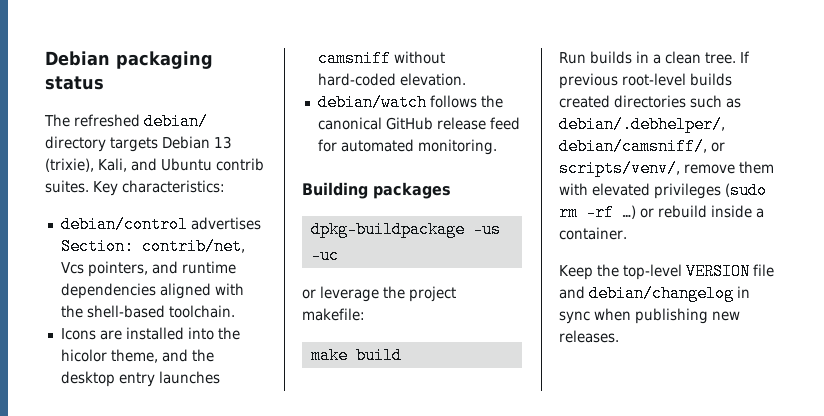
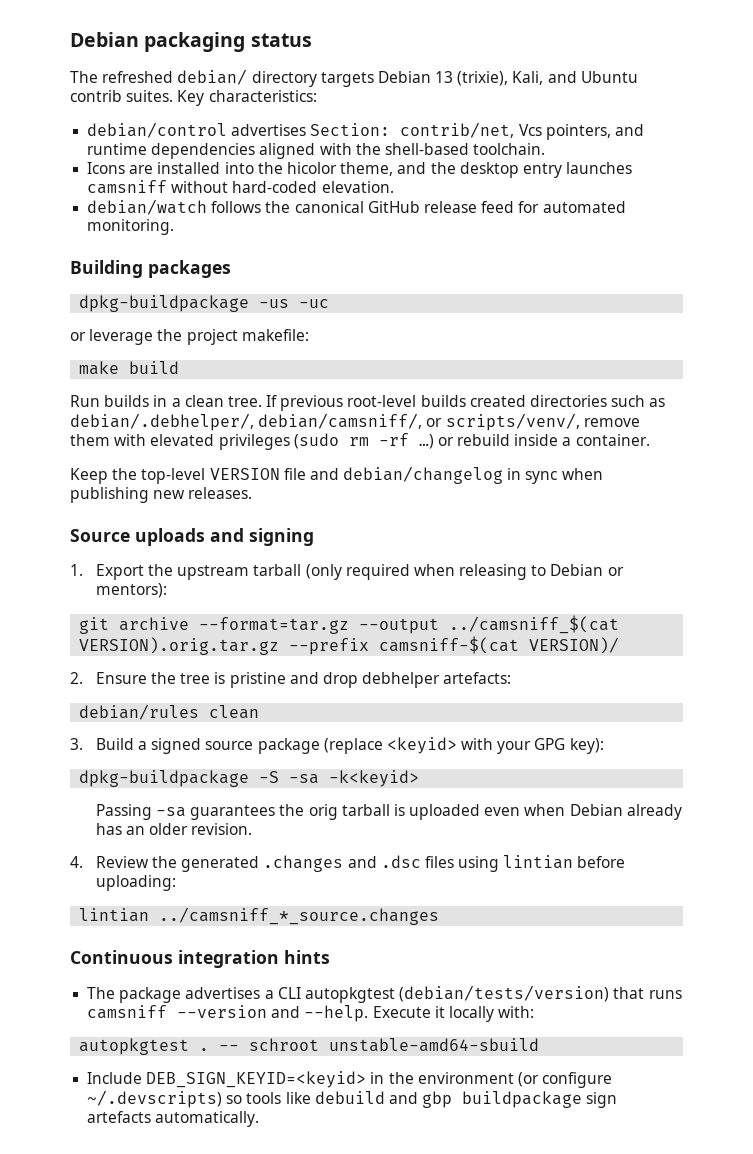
+ Source uploads and signing
+ 1. Export the upstream tarball (only required when releasing to Debian or mentors):
+ git archive --format=tar.gz --output ../camsniff_$(cat VERSION).orig.tar.gz --prefix camsniff-$(cat VERSION)/
+ 2. Ensure the tree is pristine and drop debhelper artefacts:
+ debian/rules clean
+ 3. Build a signed source package (replace <keyid> with your GPG key):
+ dpkg-buildpackage -S -sa -k<keyid>
+ Passing -sa guarantees the orig tarball is uploaded even when Debian already has an older revision.
+ 4. Review the generated .changes and .dsc files using lintian before uploading:
+ lintian ../camsniff_*_source.changes
+ Continuous integration hints
+ The package advertises a CLI autopkgtest (debian/tests/version) that runs camsniff --version and --help. Execute it locally with:
+ autopkgtest . -- schroot unstable-amd64-sbuild
+ Include DEB_SIGN_KEYID=<keyid> in the environment (or configure ~/.devscripts) so tools like debuild and gbp buildpackage sign artefacts automatically.

